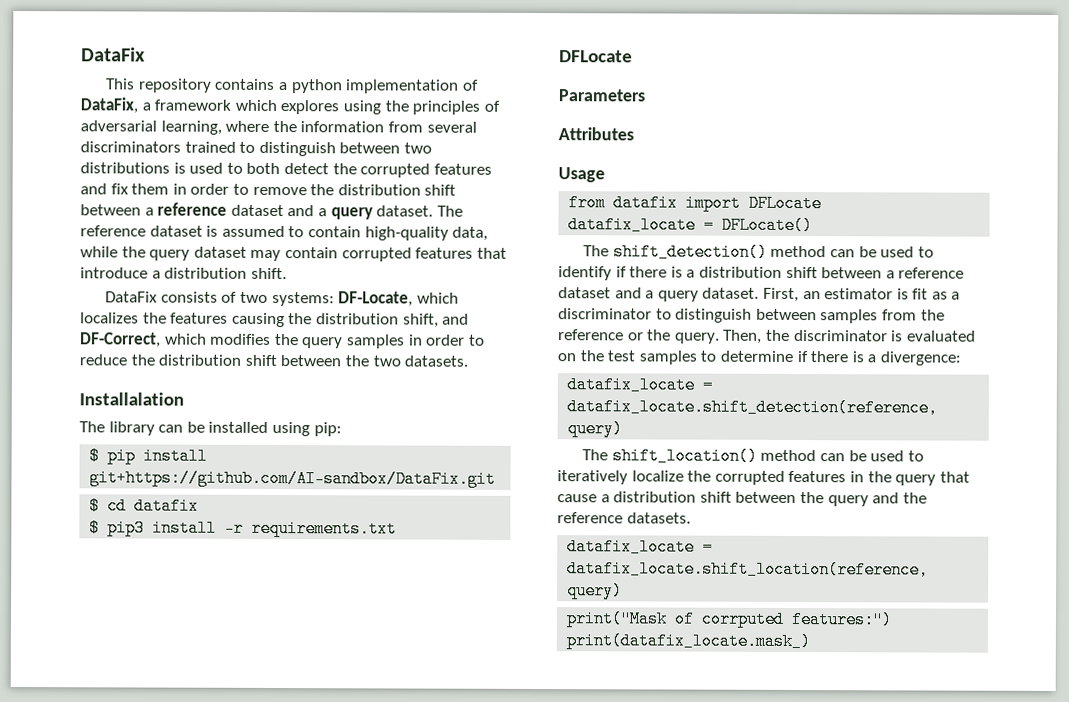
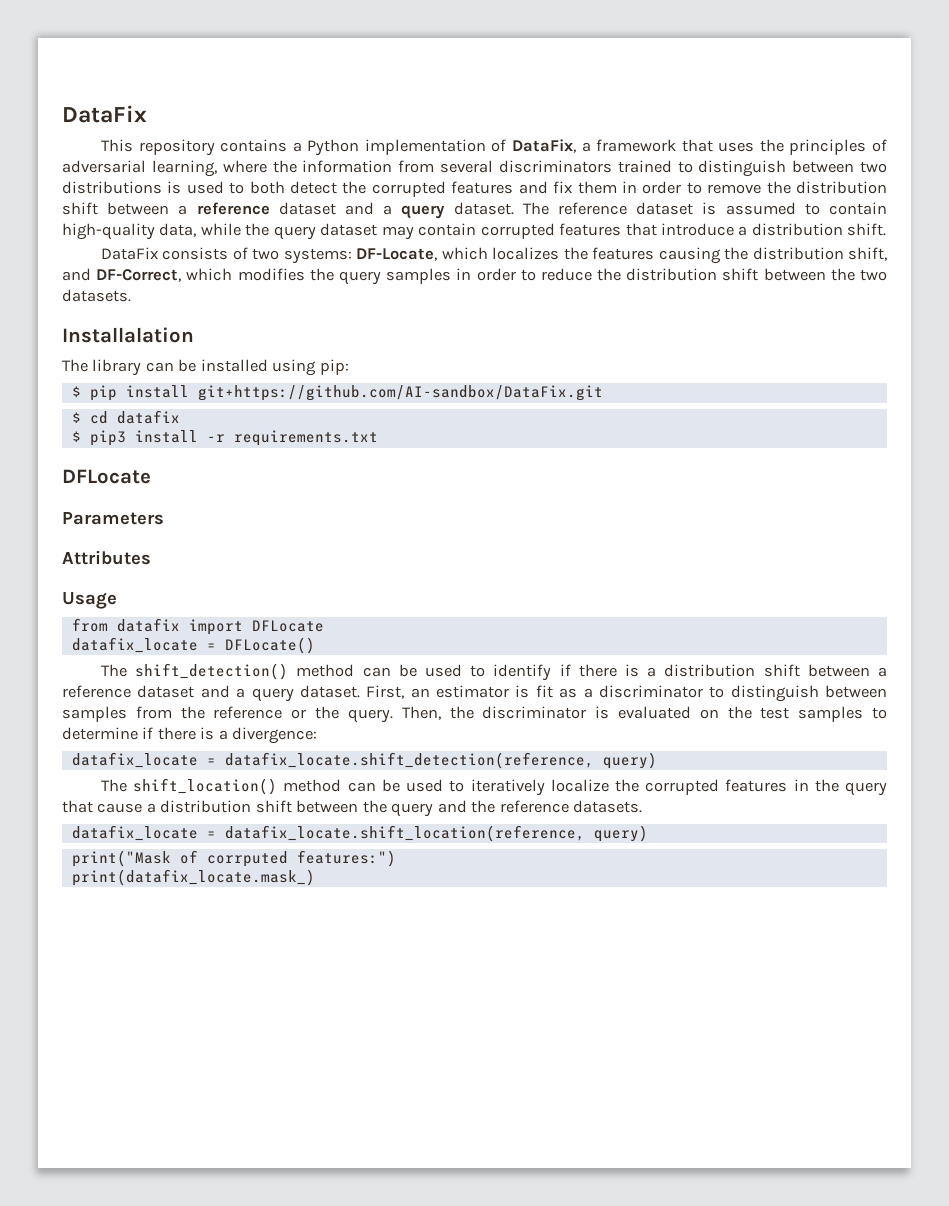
- This repository contains a python implementation of DataFix, a framework which explores using the principles of adversarial learning, where the information from several discriminators trained to distinguish between two distributions is used to both detect the corrupted features and fix them in order to remove the distribution shift between a reference dataset and a query dataset.
+ This repository contains a Python implementation of DataFix, a framework that uses the principles of adversarial learning, where the information from several discriminators trained to distinguish between two distributions is used to both detect the corrupted features and fix them in order to remove the distribution shift between a reference dataset and a query dataset.

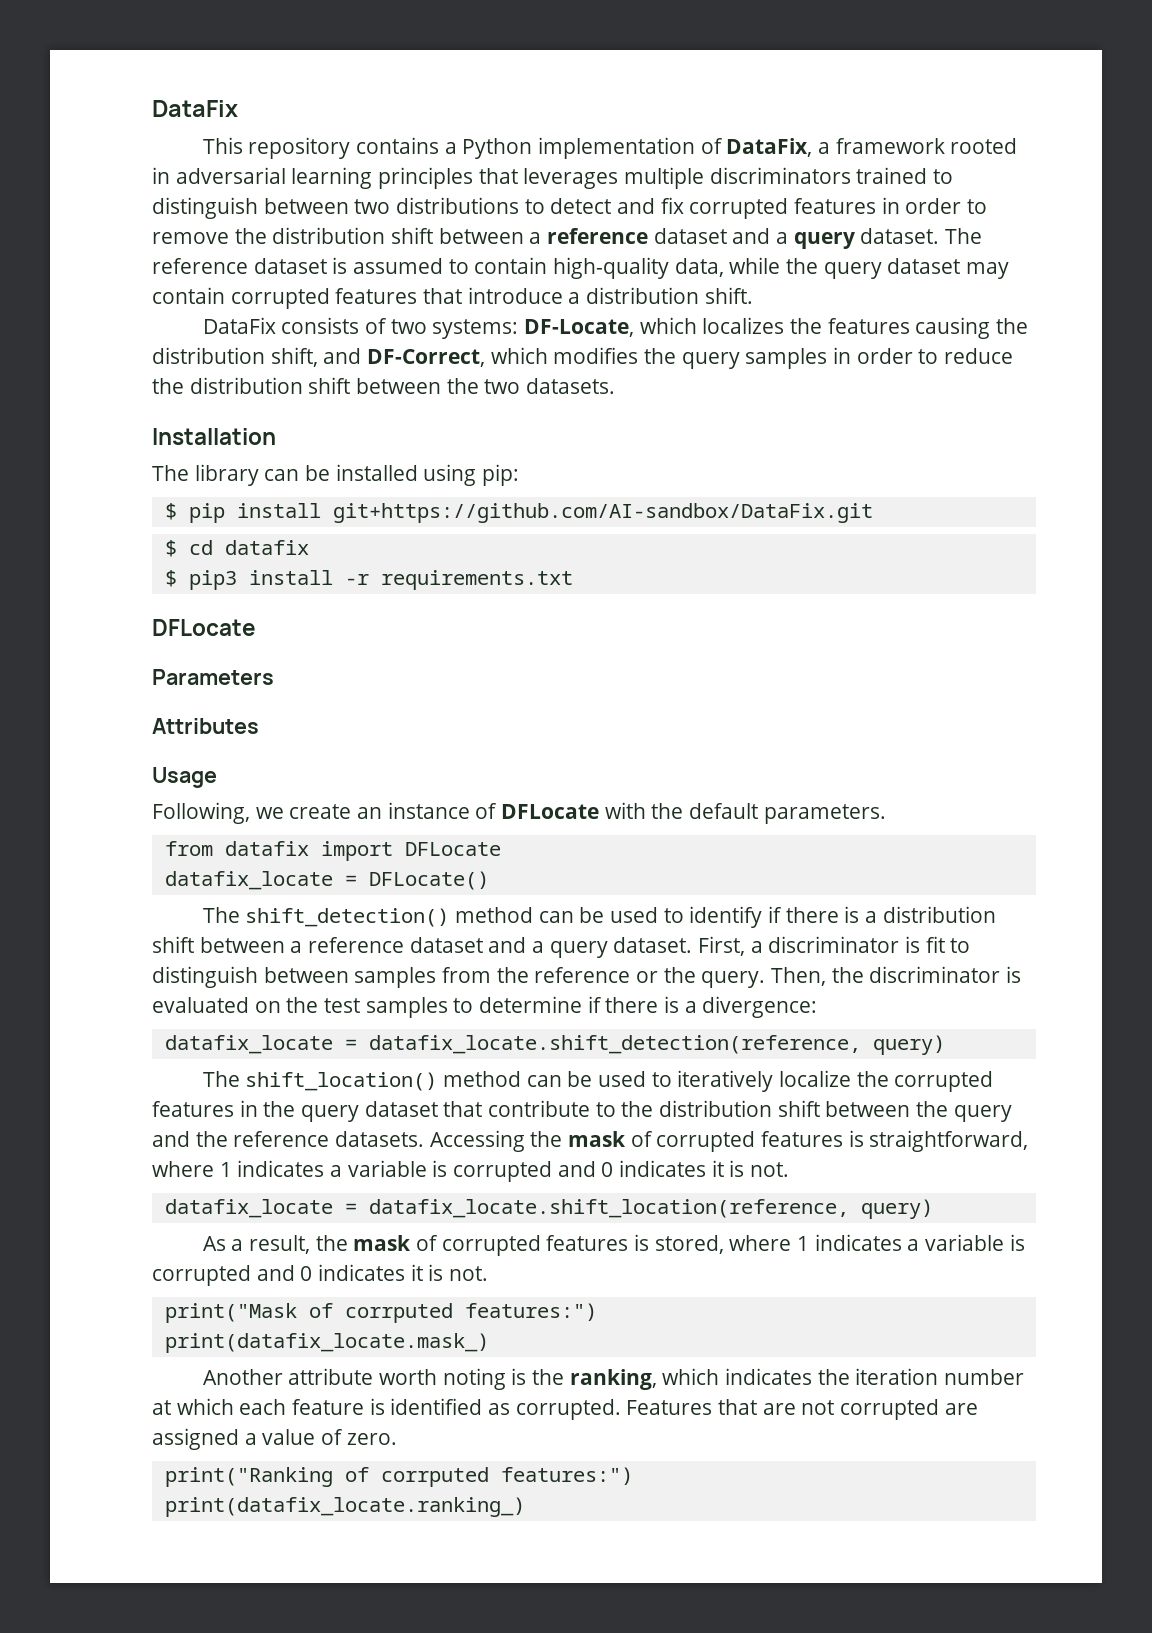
- This repository contains a Python implementation of DataFix, a framework that uses the principles of adversarial learning, where the information from several discriminators trained to distinguish between two distributions is used to both detect the corrupted features and fix them in order to remove the distribution shift between a reference dataset and a query dataset.
+ This repository contains a Python implementation of DataFix, a framework rooted in adversarial learning principles that leverages multiple discriminators trained to distinguish between two distributions to detect and fix corrupted features in order to remove the distribution shift between a reference dataset and a query dataset.
- Installalation
+ Installation
+ Following, we create an instance of DFLocate with the default parameters.
- First, an estimator is fit as a discriminator to distinguish between samples from the reference or the query.
+ First, a discriminator is fit to distinguish between samples from the reference or the query.
- The shift_location() method can be used to iteratively localize the corrupted features in the query that cause a distribution shift between the query and the reference datasets.
+ The shift_location() method can be used to iteratively localize the corrupted features in the query dataset that contribute to the distribution shift between the query and the reference datasets. Accessing the mask of corrupted features is straightforward, where 1 indicates a variable is corrupted and 0 indicates it is not.
  datafix_locate = datafix_locate.shift_location(reference, query)
+ As a result, the mask of corrupted features is stored, where 1 indicates a variable is corrupted and 0 indicates it is not.
+ Another attribute worth noting is the ranking, which indicates the iteration number at which each feature is identified as corrupted. Features that are not corrupted are assigned a value of zero.
+ print("Ranking of corrputed features:")
+ print(datafix_locate.ranking_)

